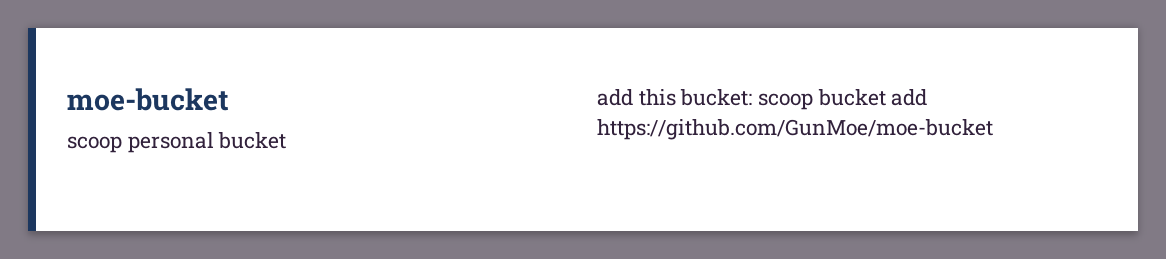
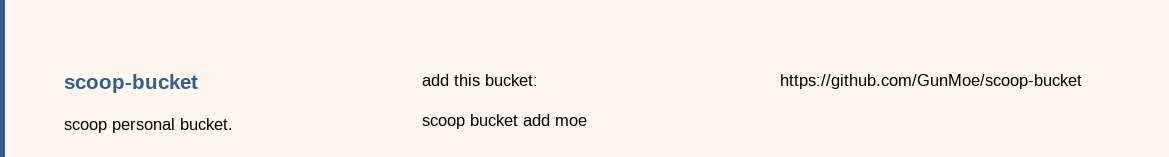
- moe-bucket
+ scoop-bucket
- scoop personal bucket
+ scoop personal bucket.
- add this bucket: scoop bucket add https://github.com/GunMoe/moe-bucket
+ add this bucket:
+ scoop bucket add moe https://github.com/GunMoe/scoop-bucket

